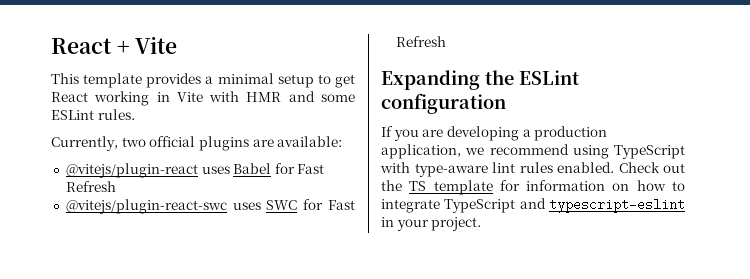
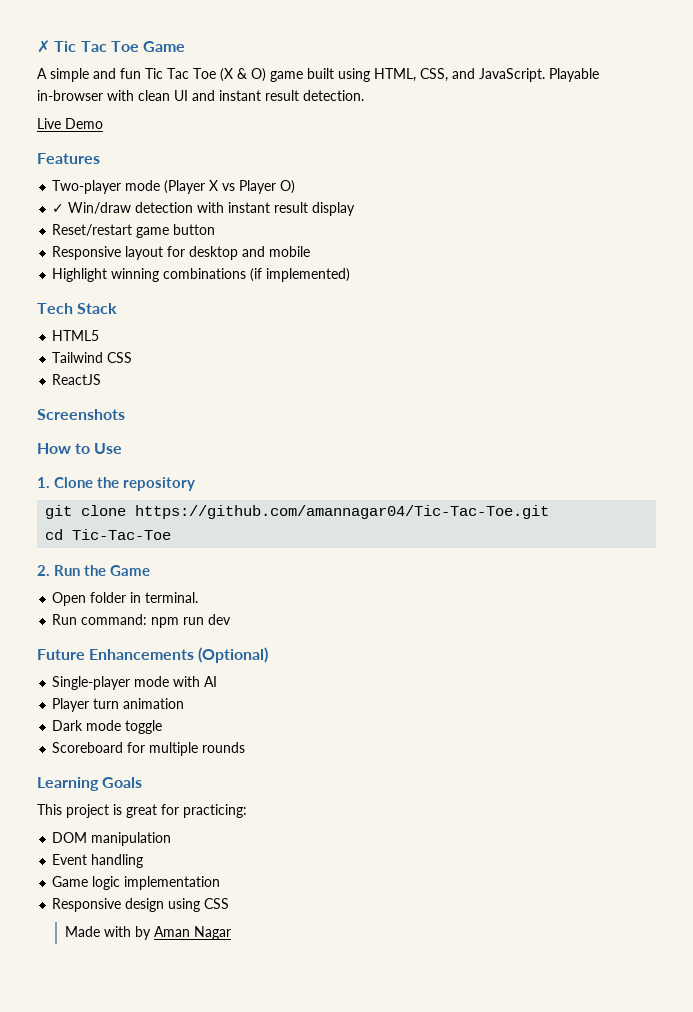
- React + Vite
- This template provides a minimal setup to get React working in Vite with HMR and some ESLint rules.
- Currently, two official plugins are available:
- @vitejs/plugin-react uses Babel for Fast Refresh
- @vitejs/plugin-react-swc uses SWC for Fast Refresh
- Expanding the ESLint configuration
- If you are developing a production application, we recommend using TypeScript with type-aware lint rules enabled. Check out the TS template for information on how to integrate TypeScript and typescript-eslint in your project.
+ ✗ Tic Tac Toe Game
+ A simple and fun Tic Tac Toe (X & O) game built using HTML, CSS, and JavaScript. Playable in-browser with clean UI and instant result detection.
+ Live Demo
+ Features
+ Two-player mode (Player X vs Player O)
+ ✓ Win/draw detection with instant result display
+ Reset/restart game button
+ Responsive layout for desktop and mobile
+ Highlight winning combinations (if implemented)
+ Tech Stack
+ HTML5
+ Tailwind CSS
+ ReactJS
+ Screenshots
+ How to Use
+ 1. Clone the repository
+ git clone https://github.com/amannagar04/Tic-Tac-Toe.git
+ cd Tic-Tac-Toe
+ 2. Run the Game
+ Open folder in terminal.
+ Run command: npm run dev
+ Future Enhancements (Optional)
+ Single-player mode with AI
+ Player turn animation
+ Dark mode toggle
+ Scoreboard for multiple rounds
+ Learning Goals
+ This project is great for practicing:
+ DOM manipulation
+ Event handling
+ Game logic implementation
+ Responsive design using CSS
+ Made with by Aman Nagar

